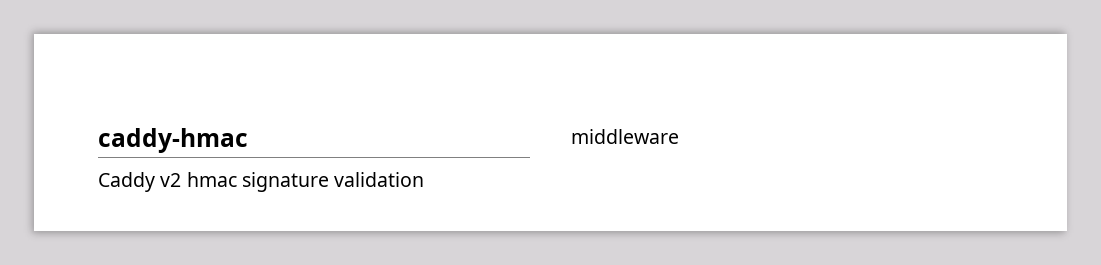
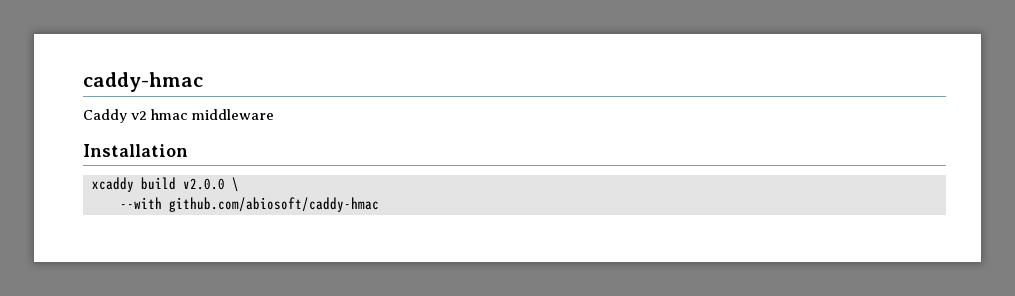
- Caddy v2 hmac signature validation middleware
+ Caddy v2 hmac middleware
+ Installation
+ xcaddy build v2.0.0 \
+ --with github.com/abiosoft/caddy-hmac

